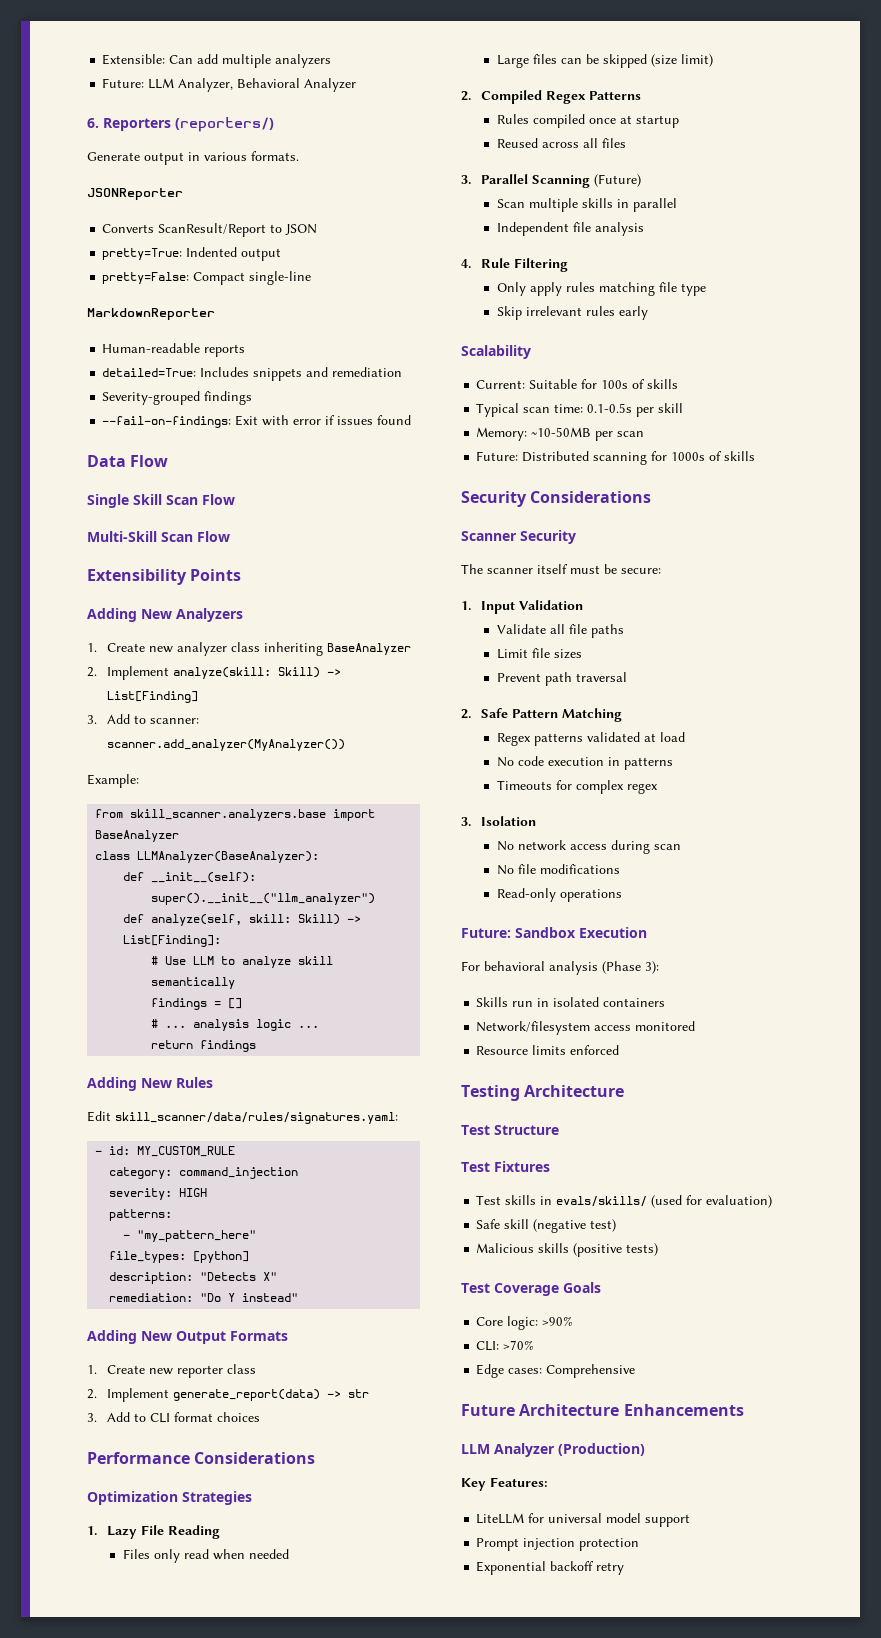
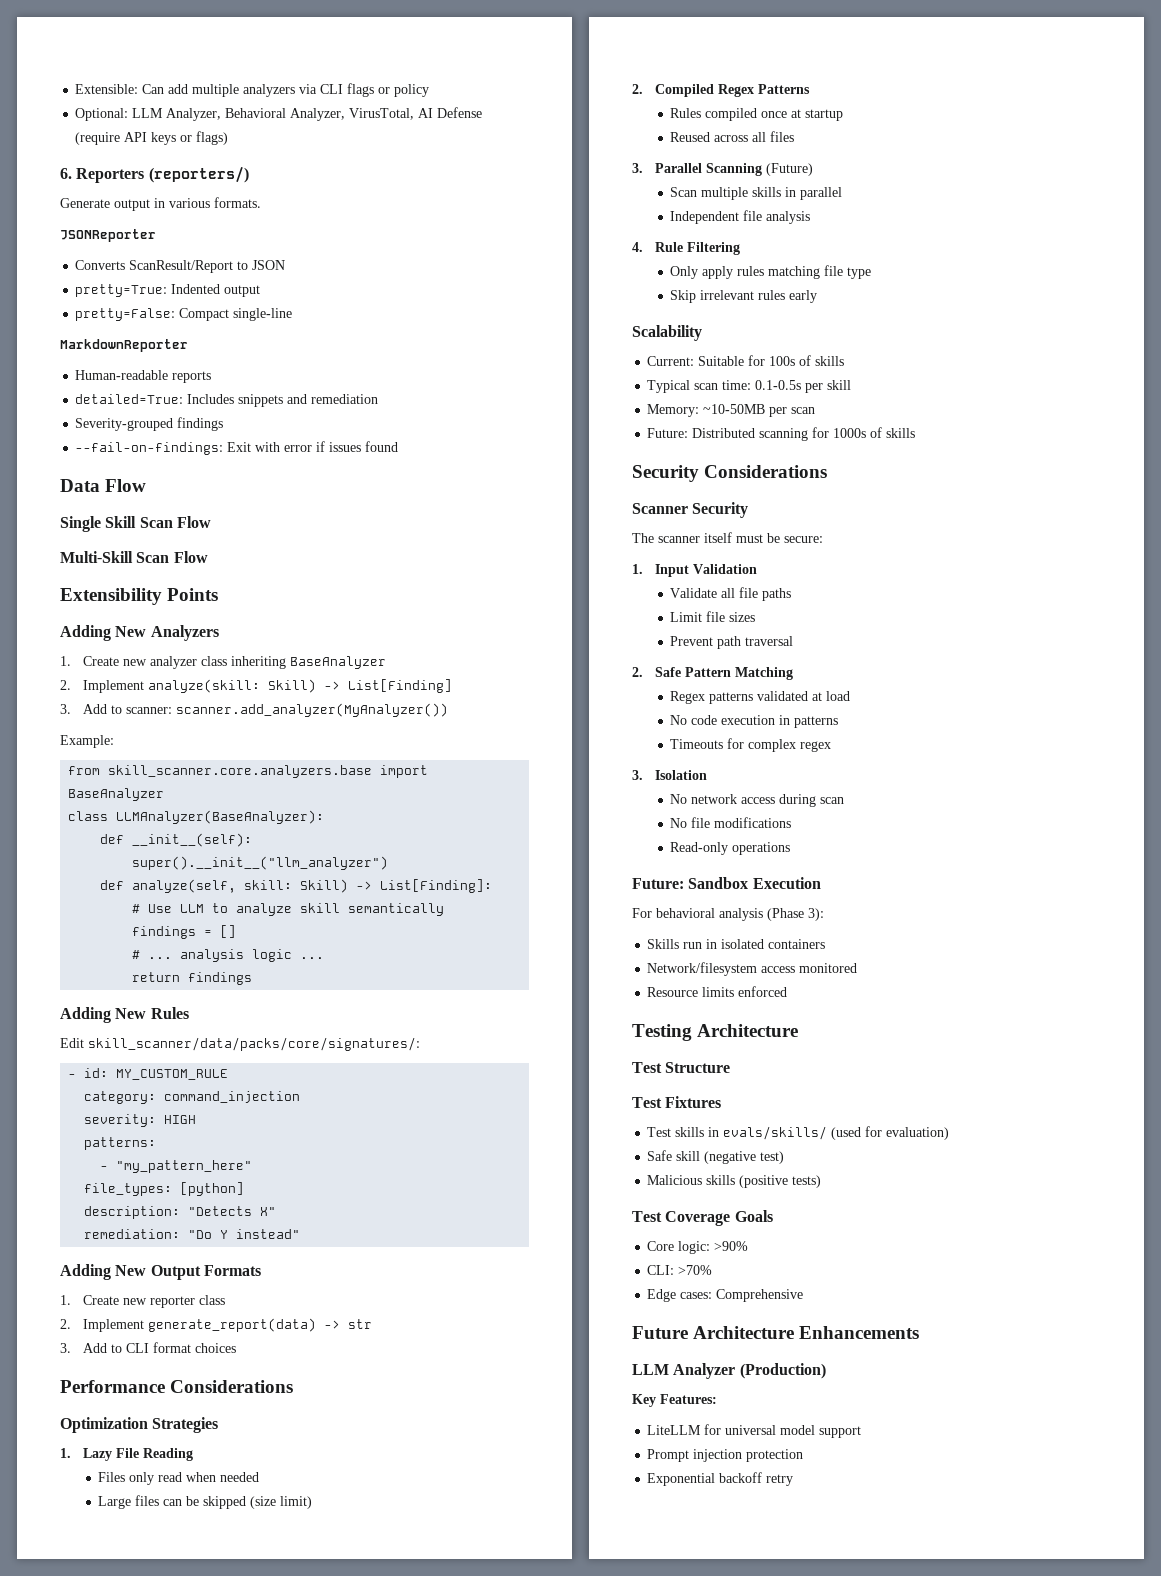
- Extensible: Can add multiple analyzers
- Future: LLM Analyzer, Behavioral Analyzer
+ Extensible: Can add multiple analyzers via CLI flags or policy
+ Optional: LLM Analyzer, Behavioral Analyzer, VirusTotal, AI Defense (require API keys or flags)
- from skill_scanner.analyzers.base import BaseAnalyzer
+ from skill_scanner.core.analyzers.base import BaseAnalyzer
- Edit skill_scanner/data/rules/signatures.yaml:
+ Edit skill_scanner/data/packs/core/signatures/:

